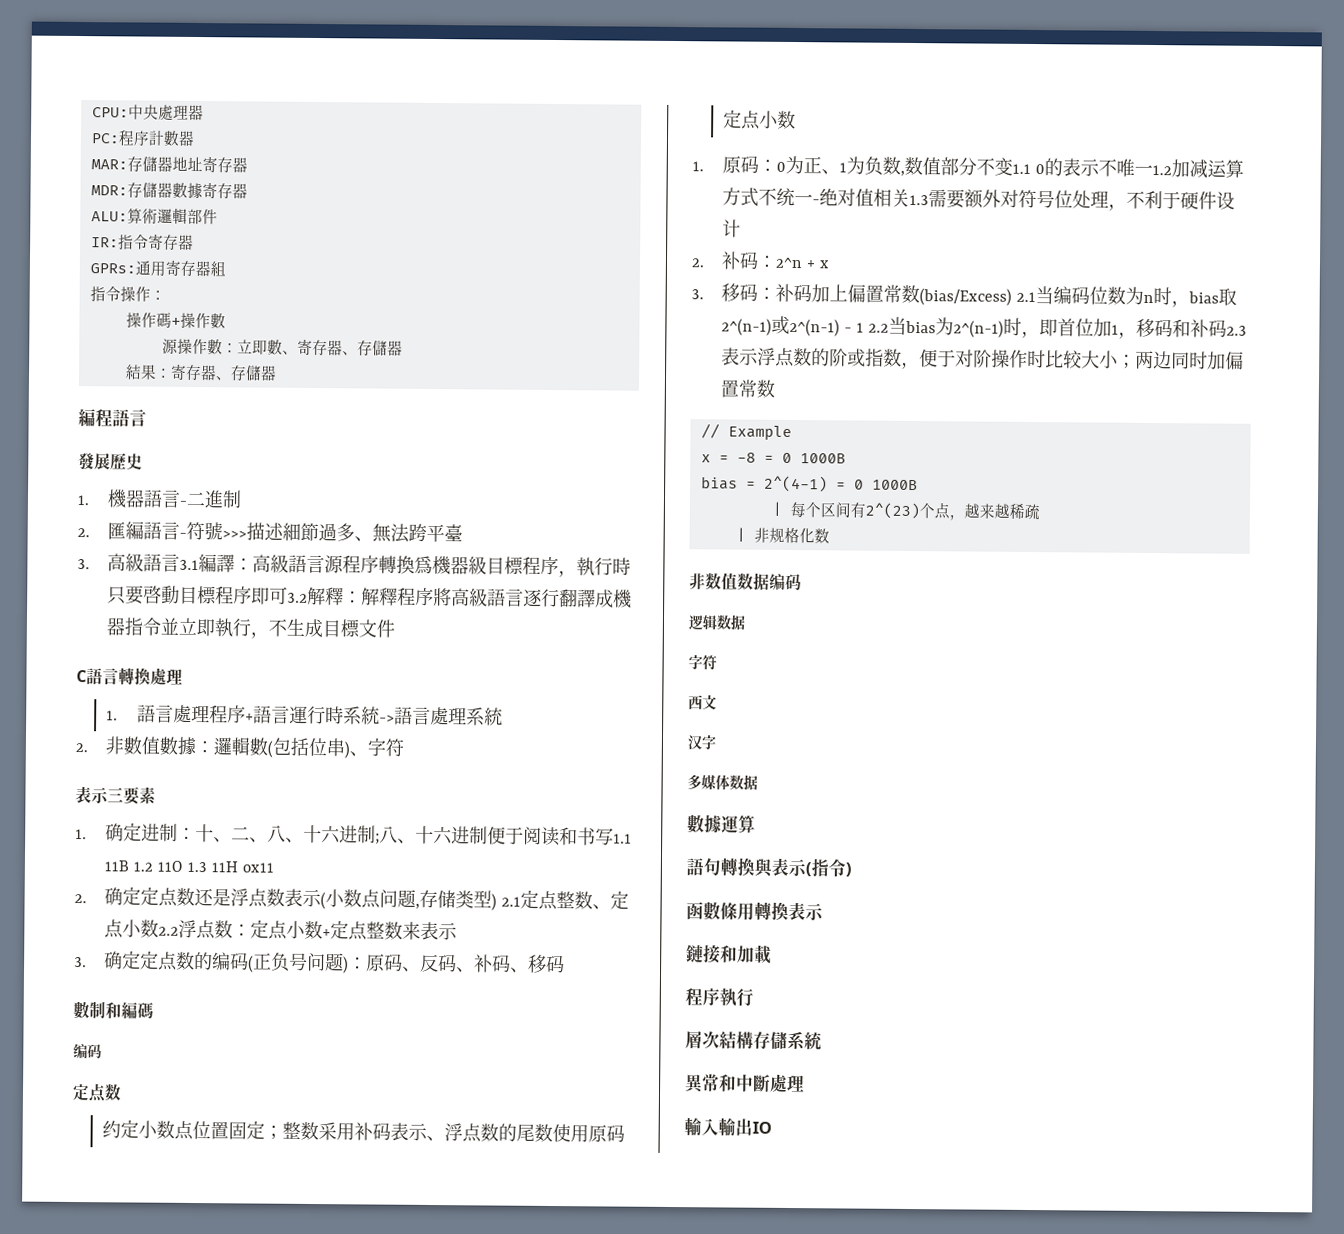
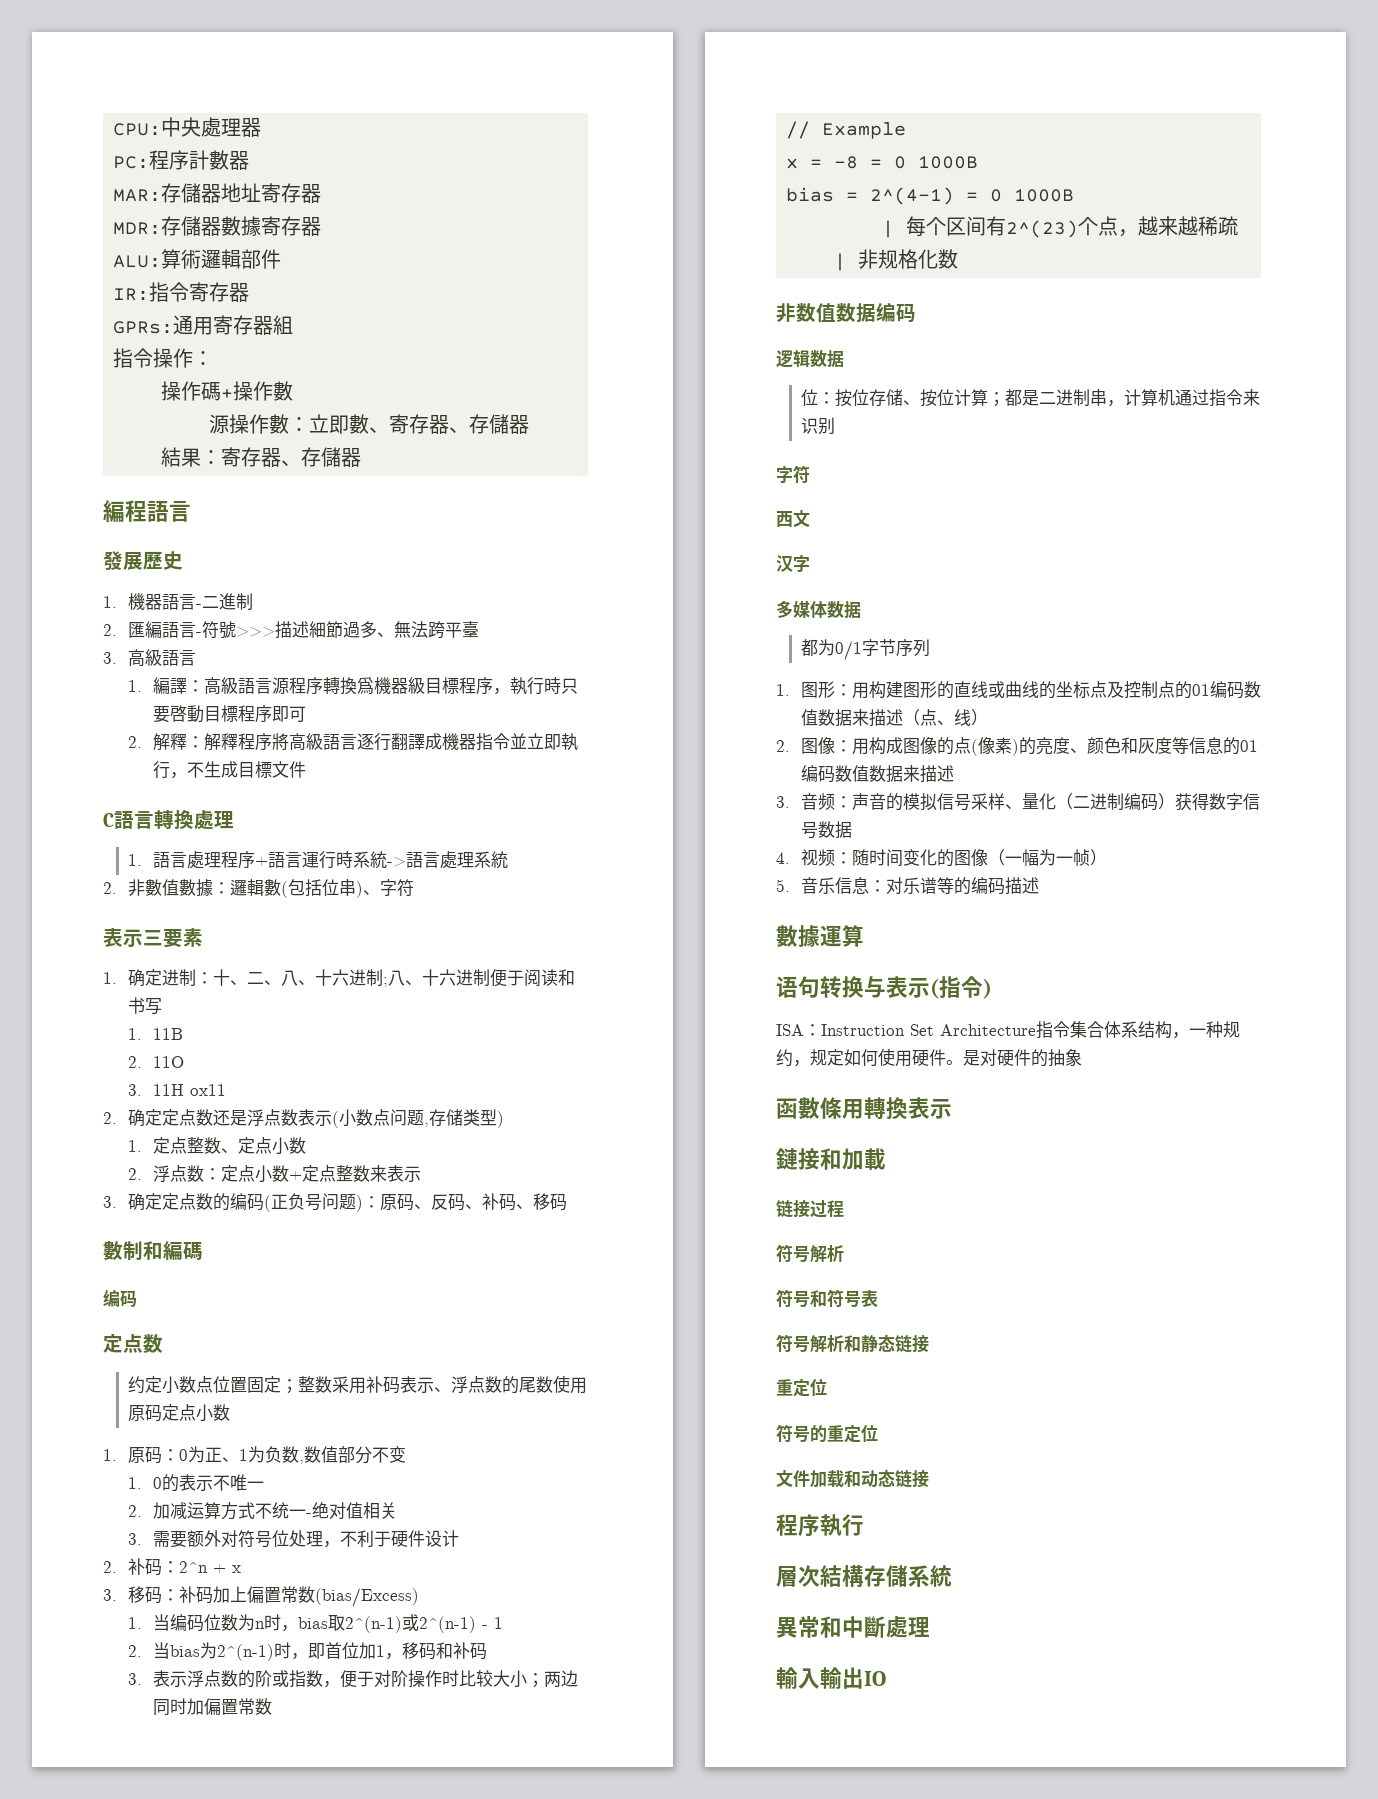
- 3.高級語言3.1編譯：高級語言源程序轉換爲機器級目標程序，執行時只要啓動目標程序即可3.2解釋：解釋程序將高級語言逐行翻譯成機器指令並立即執行，不生成目標文件
+ 3.高級語言
+ 1.編譯：高級語言源程序轉換爲機器級目標程序，執行時只要啓動目標程序即可
+ 2.解釋：解釋程序將高級語言逐行翻譯成機器指令並立即執行，不生成目標文件
- 1.确定进制：十、二、八、十六进制;八、十六进制便于阅读和书写1.1 11B 1.2 11O 1.3 11H ox11
+ 1.确定进制：十、二、八、十六进制;八、十六进制便于阅读和书写
+ 1. 11B
+ 2. 11O
+ 3. 11H ox11
- 2.确定定点数还是浮点数表示(小数点问题,存储类型) 2.1定点整数、定点小数2.2浮点数：定点小数+定点整数来表示
+ 2.确定定点数还是浮点数表示(小数点问题,存储类型)
+ 1.定点整数、定点小数
+ 2.浮点数：定点小数+定点整数来表示
- 1.原码：0为正、1为负数,数值部分不变1.1 0的表示不唯一1.2加减运算方式不统一-绝对值相关1.3需要额外对符号位处理，不利于硬件设计
+ 1.原码：0为正、1为负数,数值部分不变
+ 1. 0的表示不唯一
+ 2.加减运算方式不统一-绝对值相关
+ 3.需要额外对符号位处理，不利于硬件设计
- 3.移码：补码加上偏置常数(bias/Excess) 2.1当编码位数为n时，bias取2^(n-1)或2^(n-1) - 1 2.2当bias为2^(n-1)时，即首位加1，移码和补码2.3表示浮点数的阶或指数，便于对阶操作时比较大小；两边同时加偏置常数
+ 3.移码：补码加上偏置常数(bias/Excess)
+ 1.当编码位数为n时，bias取2^(n-1)或2^(n-1) - 1
+ 2.当bias为2^(n-1)时，即首位加1，移码和补码
+ 3.表示浮点数的阶或指数，便于对阶操作时比较大小；两边同时加偏置常数
+ 位：按位存储、按位计算；都是二进制串，计算机通过指令来识别
+ 都为0/1字节序列
+ 1.图形：用构建图形的直线或曲线的坐标点及控制点的01编码数值数据来描述（点、线）
+ 2.图像：用构成图像的点(像素)的亮度、颜色和灰度等信息的01编码数值数据来描述
+ 3.音频：声音的模拟信号采样、量化（二进制编码）获得数字信号数据
+ 4.视频：随时间变化的图像（一幅为一帧）
+ 5.音乐信息：对乐谱等的编码描述
- 語句轉換與表示(指令)
+ 语句转换与表示(指令)
+ ISA：Instruction Set Architecture指令集合体系结构，一种规约，规定如何使用硬件。是对硬件的抽象
+ 链接过程
+ 符号解析
+ 符号和符号表
+ 符号解析和静态链接
+ 重定位
+ 符号的重定位
+ 文件加载和动态链接

